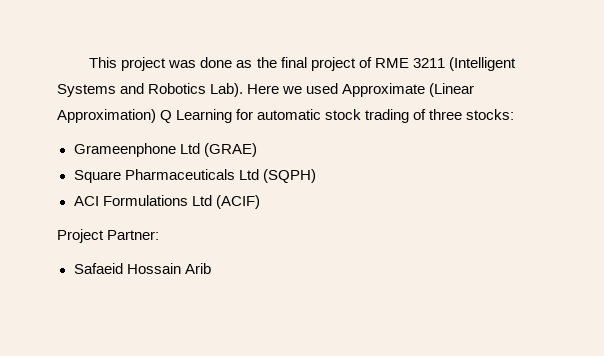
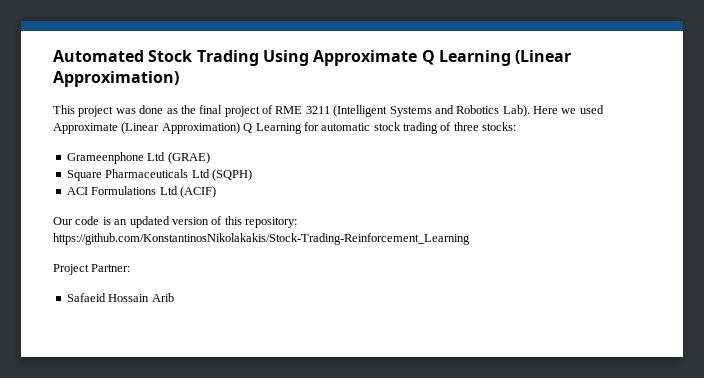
+ Automated Stock Trading Using Approximate Q Learning (Linear Approximation)
+ Our code is an updated version of this repository: https://github.com/KonstantinosNikolakakis/Stock-Trading-Reinforcement_Learning

